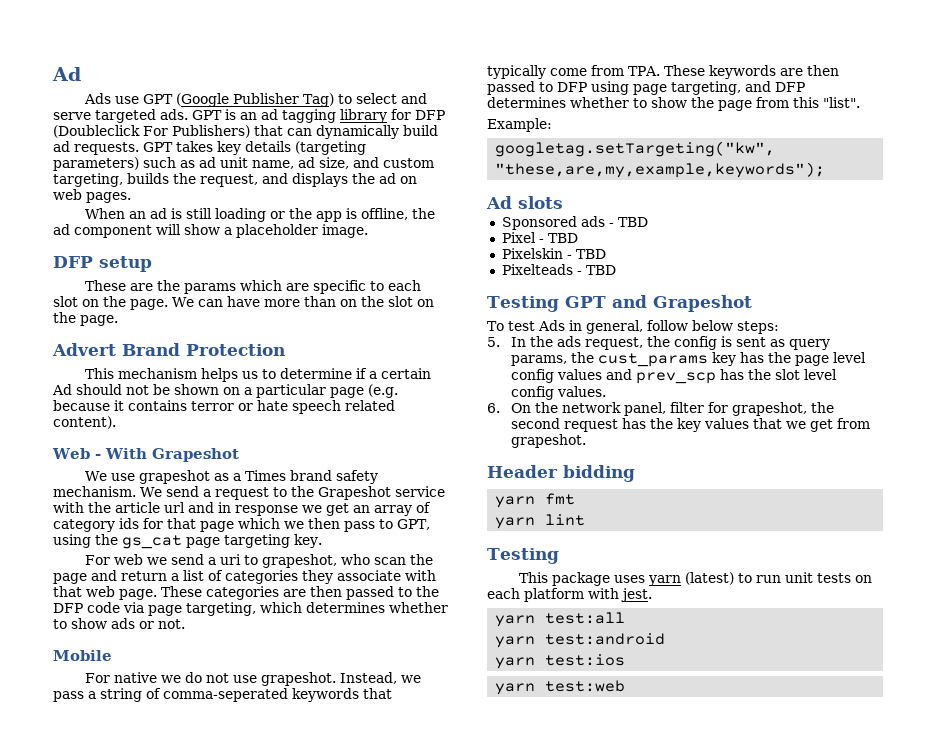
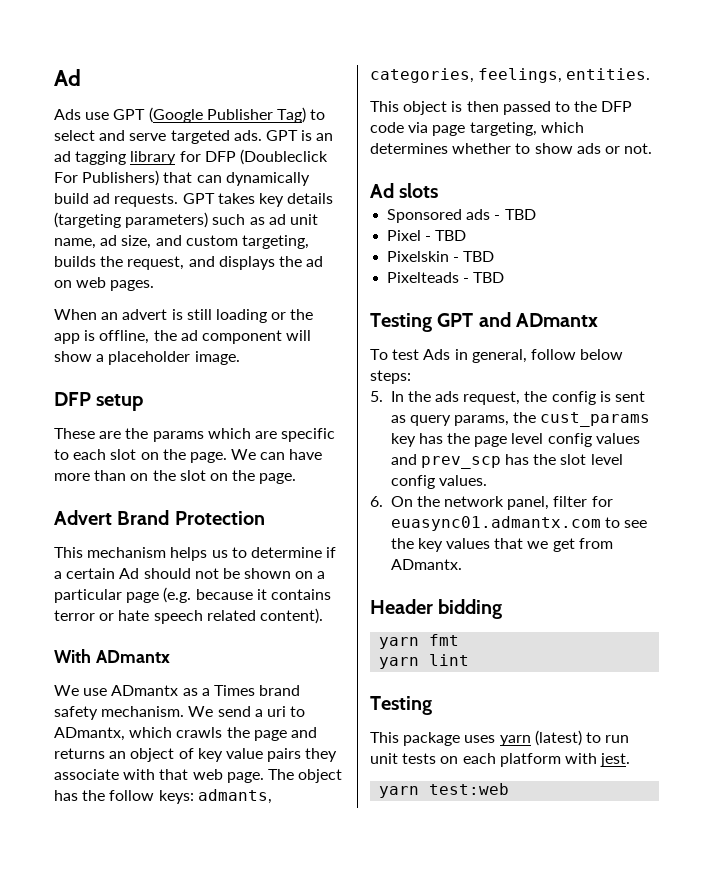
- When an ad is still loading or the app is offline, the ad component will show a placeholder image.
+ When an advert is still loading or the app is offline, the ad component will show a placeholder image.
- Web - With Grapeshot
+ With ADmantx
- We use grapeshot as a Times brand safety mechanism.
+ We use ADmantx as a Times brand safety mechanism.
- We send a request to the Grapeshot service with the article url and in response we get an array of category ids for that page which we then pass to GPT, using the gs_cat page targeting key.
- For web we send a uri to grapeshot, who scan the page and return a list of categories they associate with that web page.
+ We send a uri to ADmantx, which crawls the page and returns an object of key value pairs they associate with that web page.
- These categories are then passed to the DFP code via page targeting, which determines whether to show ads or not.
+ The object has the follow keys: admants, categories, feelings, entities.
+ This object is then passed to the DFP code via page targeting, which determines whether to show ads or not.
- Mobile
- For native we do not use grapeshot. Instead, we pass a string of comma-seperated keywords that typically come from TPA. These keywords are then passed to DFP using page targeting, and DFP determines whether to show the page from this "list".
- Example:
- googletag.setTargeting("kw", "these,are,my,example,keywords");
- Testing GPT and Grapeshot
+ Testing GPT and ADmantx
- 6. On the network panel, filter for grapeshot, the second request has the key values that we get from grapeshot.
+ 6. On the network panel, filter for euasync01.admantx.com to see the key values that we get from ADmantx.
- yarn test:all
- yarn test:android
- yarn test:ios

